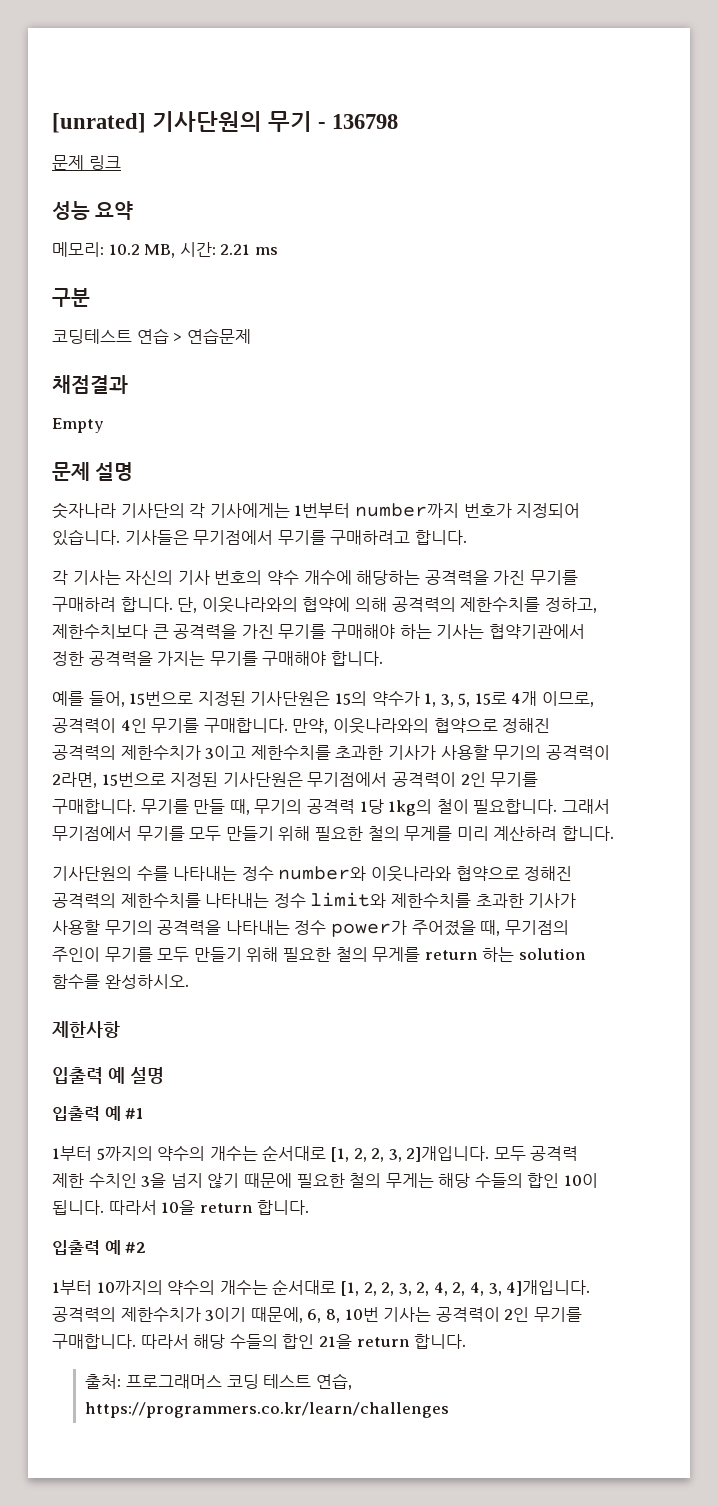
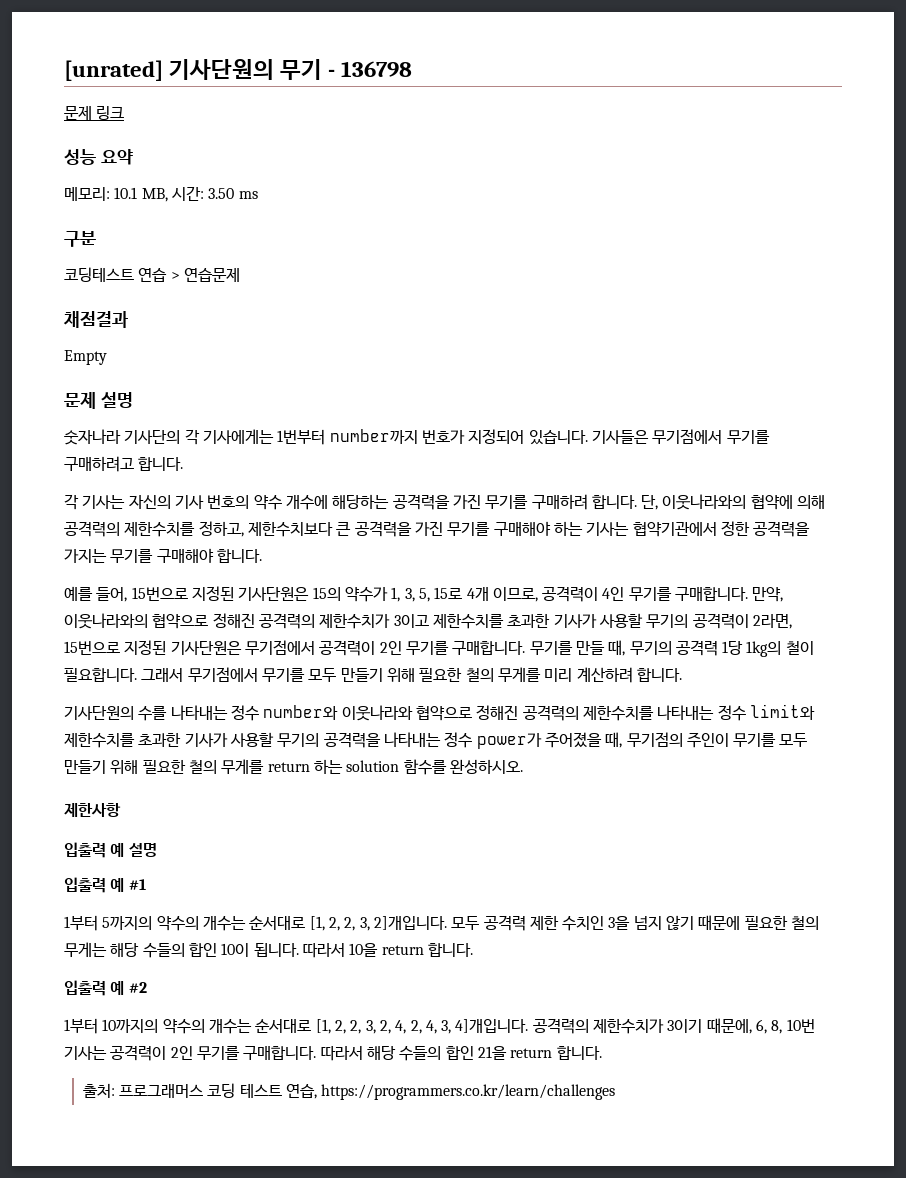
- 메모리: 10.2 MB, 시간: 2.21 ms
+ 메모리: 10.1 MB, 시간: 3.50 ms

